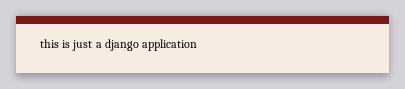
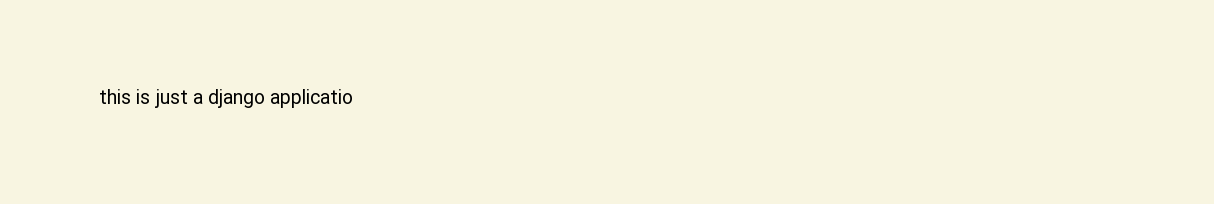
- this is just a django application
+ this is just a django applicatio

